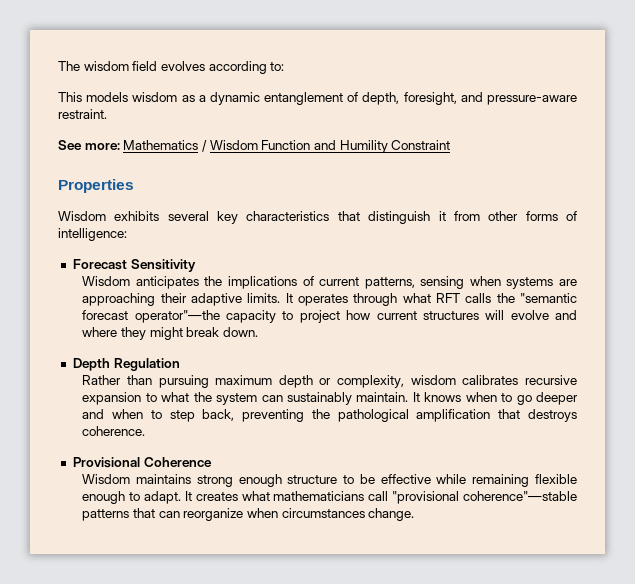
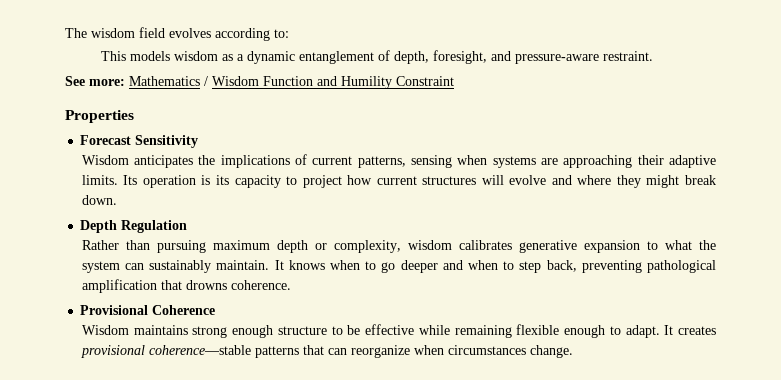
- Wisdom exhibits several key characteristics that distinguish it from other forms of intelligence:
- It operates through what RFT calls the "semantic forecast operator"—the capacity to project how current structures will evolve and where they might break down.
+ Its operation is its capacity to project how current structures will evolve and where they might break down.
- Rather than pursuing maximum depth or complexity, wisdom calibrates recursive expansion to what the system can sustainably maintain.
+ Rather than pursuing maximum depth or complexity, wisdom calibrates generative expansion to what the system can sustainably maintain.
- It knows when to go deeper and when to step back, preventing the pathological amplification that destroys coherence.
+ It knows when to go deeper and when to step back, preventing pathological amplification that drowns coherence.
- It creates what mathematicians call "provisional coherence"—stable patterns that can reorganize when circumstances change.
+ It creates provisional coherence—stable patterns that can reorganize when circumstances change.

